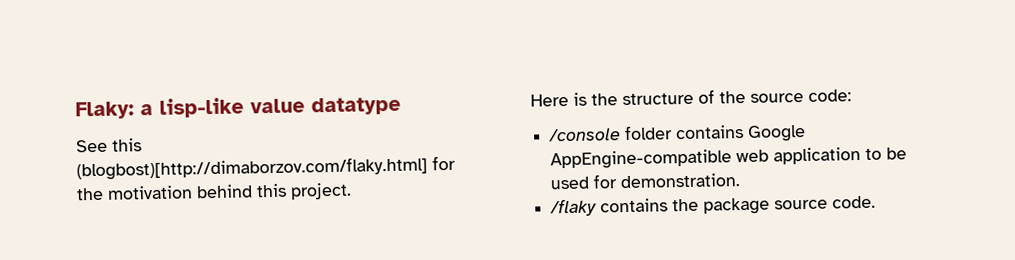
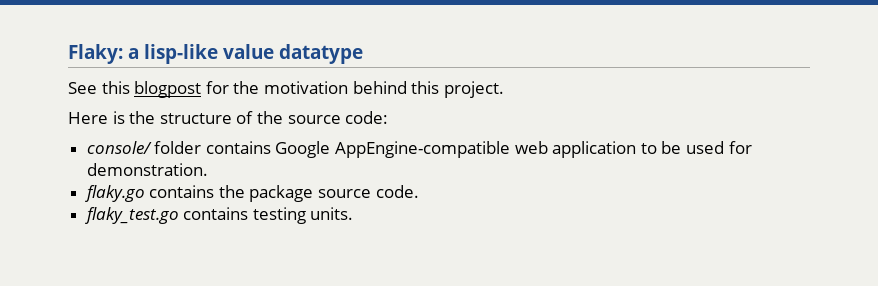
- See this (blogbost)[http://dimaborzov.com/flaky.html] for the motivation behind this project.
+ See this blogpost for the motivation behind this project.
- /console folder contains Google AppEngine-compatible web application to be used for demonstration.
+ console/ folder contains Google AppEngine-compatible web application to be used for demonstration.
- /flaky contains the package source code.
+ flaky.go contains the package source code.
+ flaky_test.go contains testing units.

